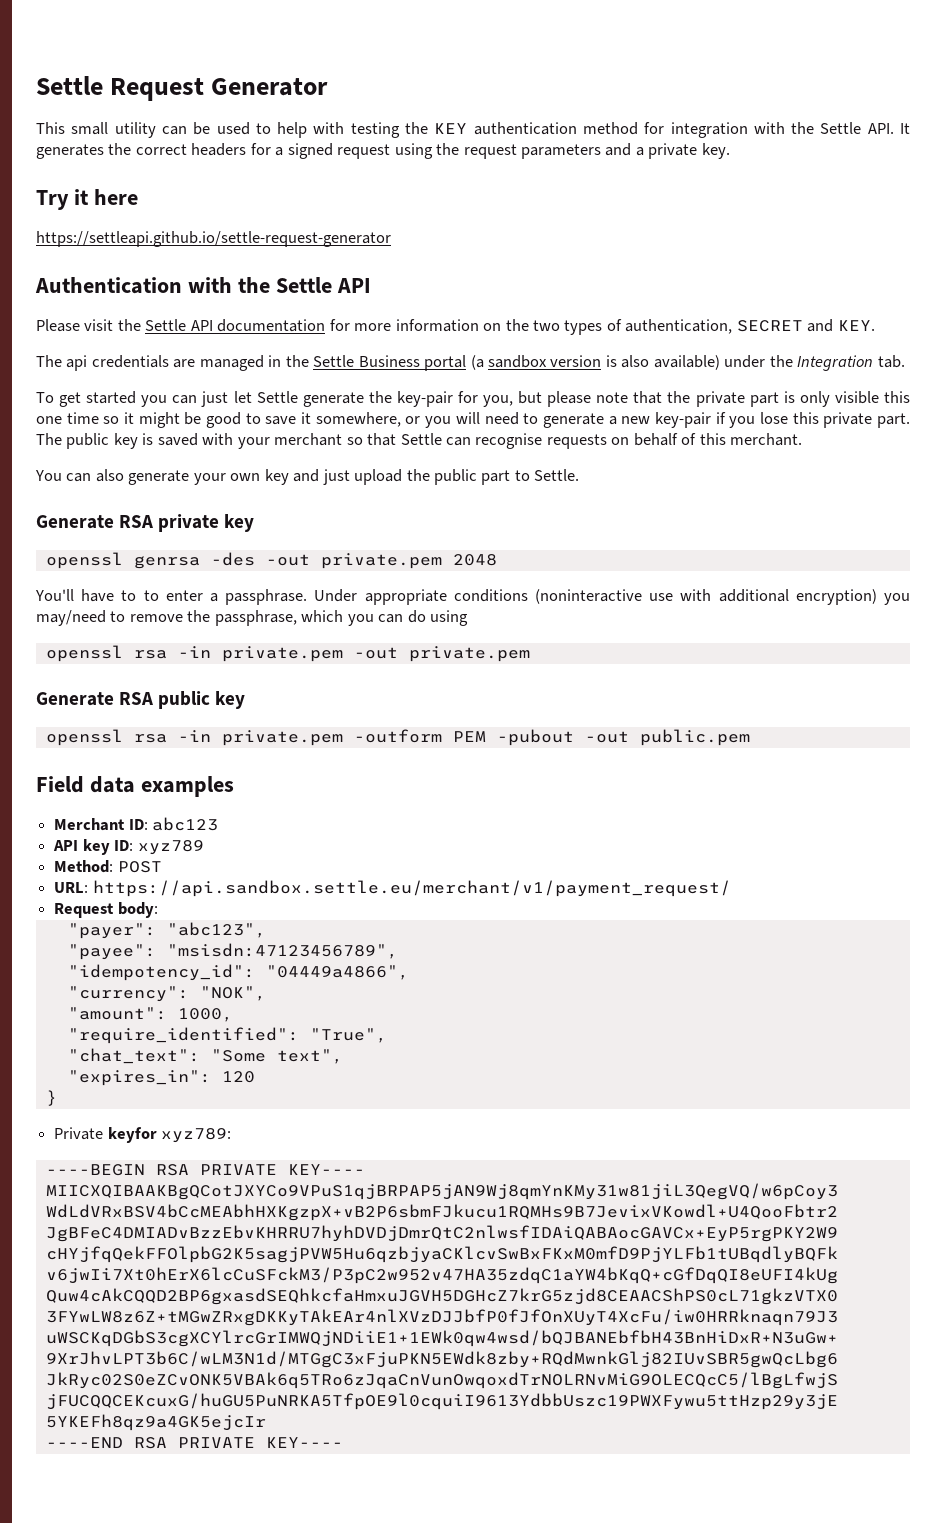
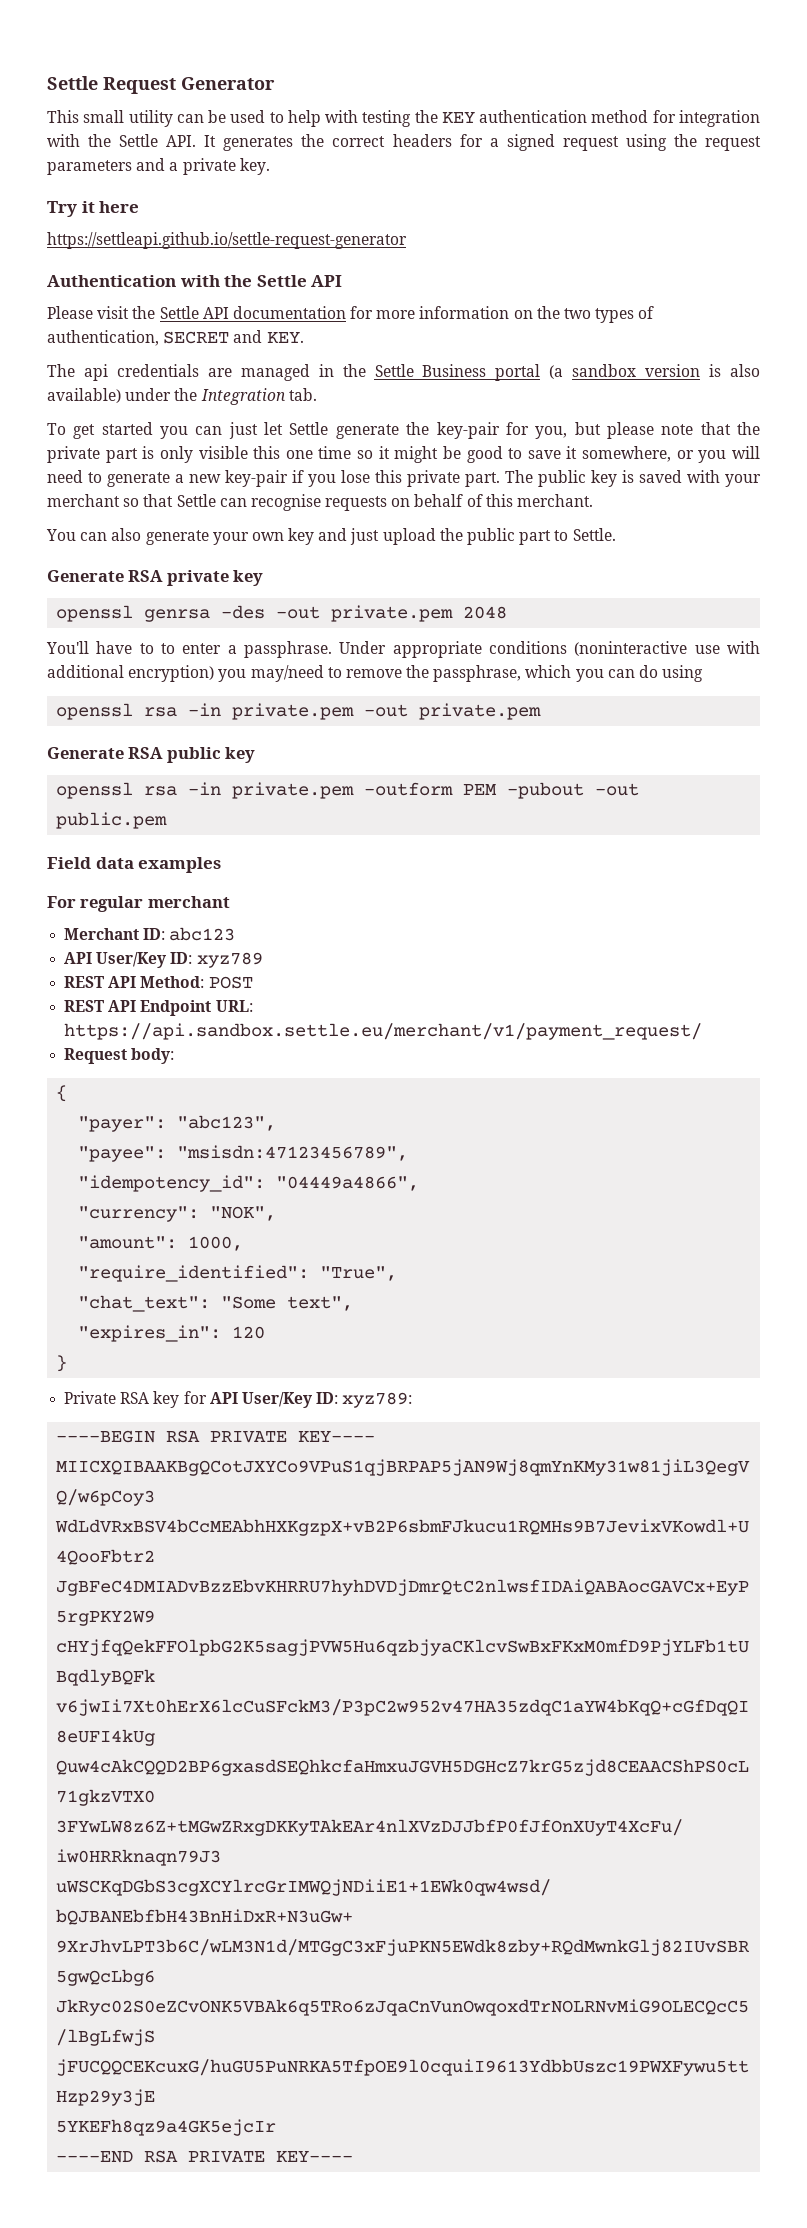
+ For regular merchant
- API key ID: xyz789
+ API User/Key ID: xyz789
- Method: POST
+ REST API Method: POST
- URL: https://api.sandbox.settle.eu/merchant/v1/payment_request/
+ REST API Endpoint URL: https://api.sandbox.settle.eu/merchant/v1/payment_request/
+ {
- Private keyfor xyz789:
+ Private RSA key for API User/Key ID: xyz789:

